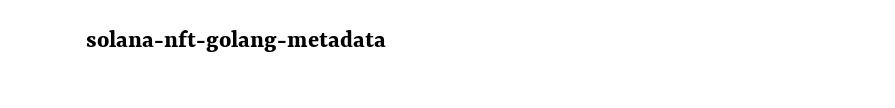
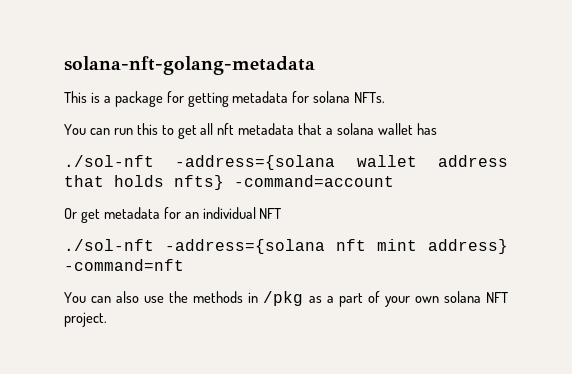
+ This is a package for getting metadata for solana NFTs.
+ You can run this to get all nft metadata that a solana wallet has
+ ./sol-nft -address={solana wallet address that holds nfts} -command=account
+ Or get metadata for an individual NFT
+ ./sol-nft -address={solana nft mint address} -command=nft
+ You can also use the methods in /pkg as a part of your own solana NFT project.

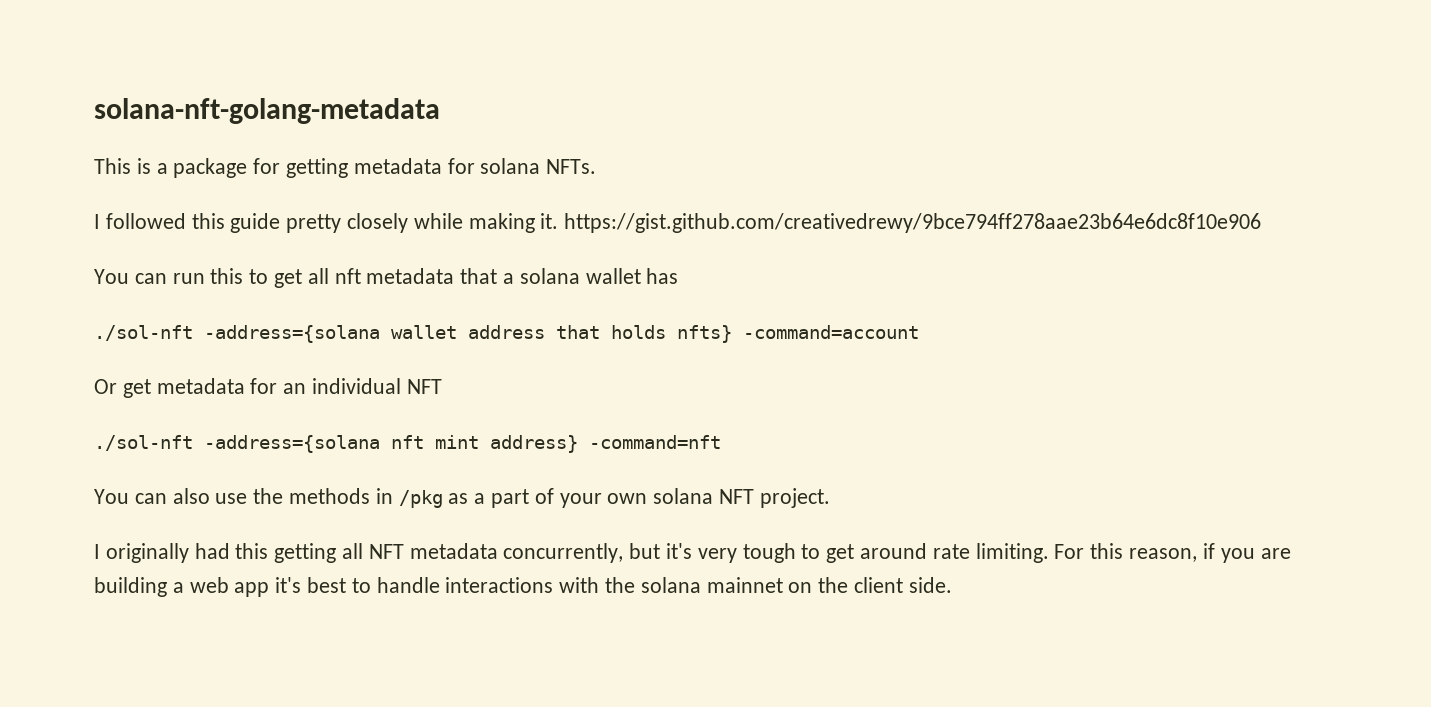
+ I followed this guide pretty closely while making it. https://gist.github.com/creativedrewy/9bce794ff278aae23b64e6dc8f10e906
+ I originally had this getting all NFT metadata concurrently, but it's very tough to get around rate limiting. For this reason, if you are building a web app it's best to handle interactions with the solana mainnet on the client side.

